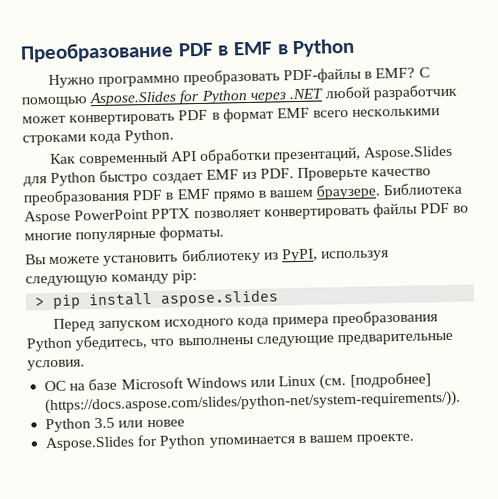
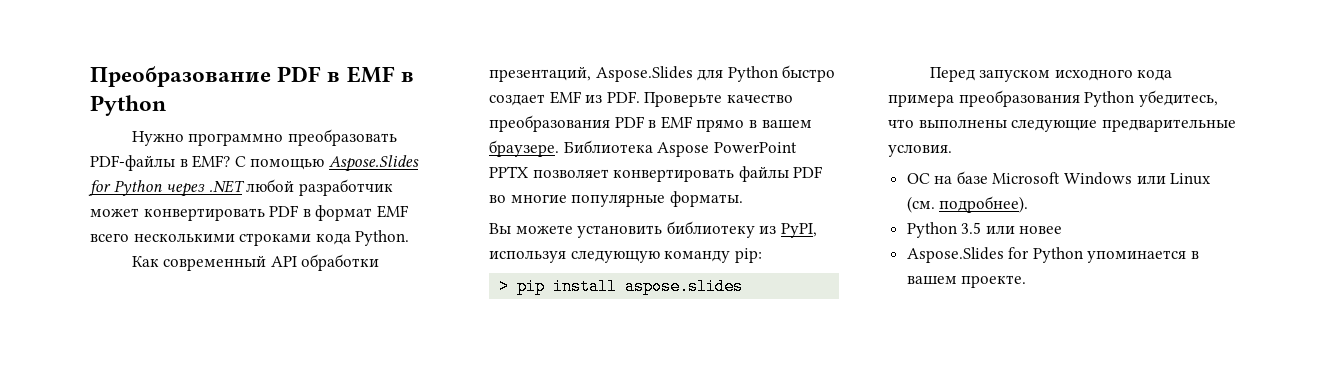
- ОС на базе Microsoft Windows или Linux (см. [подробнее] (https://docs.aspose.com/slides/python-net/system-requirements/)).
+ ОС на базе Microsoft Windows или Linux (см. подробнее).

